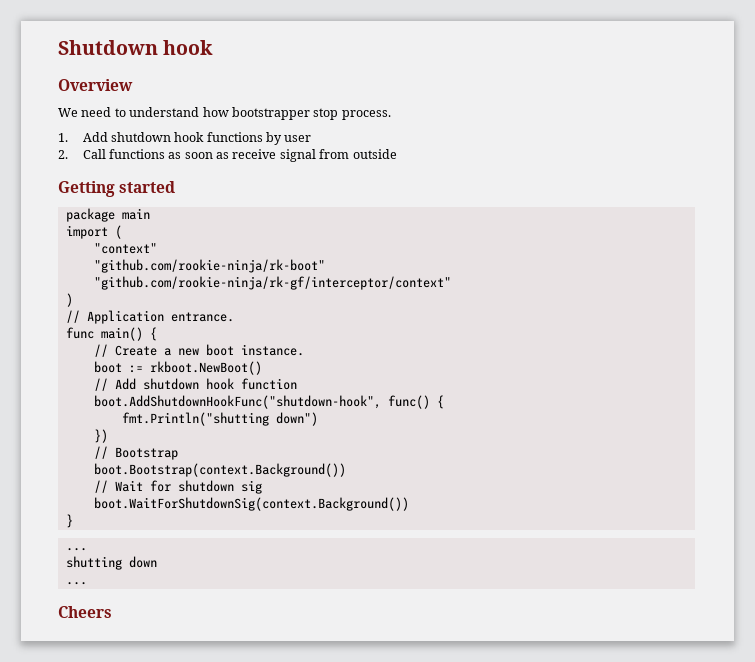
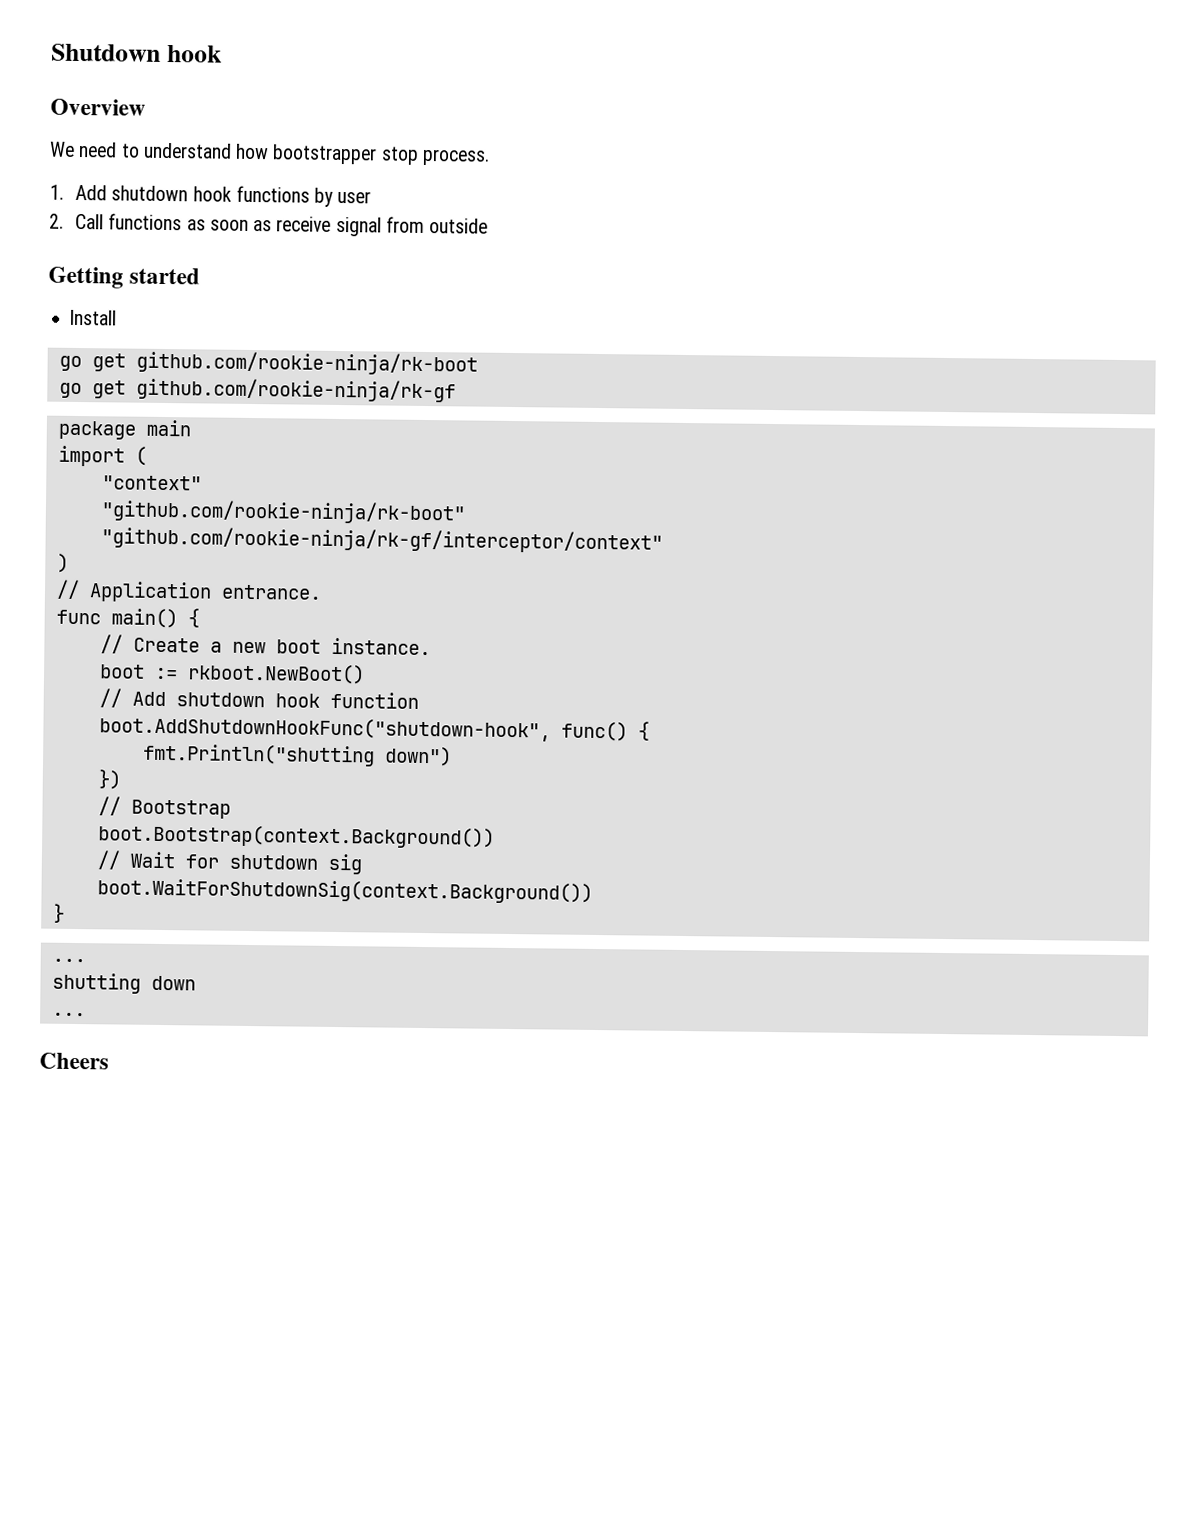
+ Install
+ go get github.com/rookie-ninja/rk-boot
+ go get github.com/rookie-ninja/rk-gf

